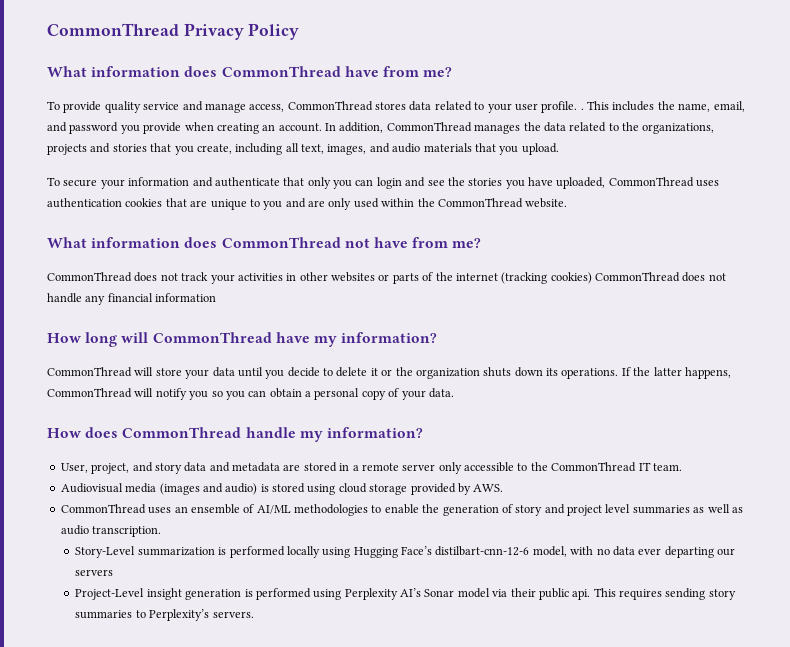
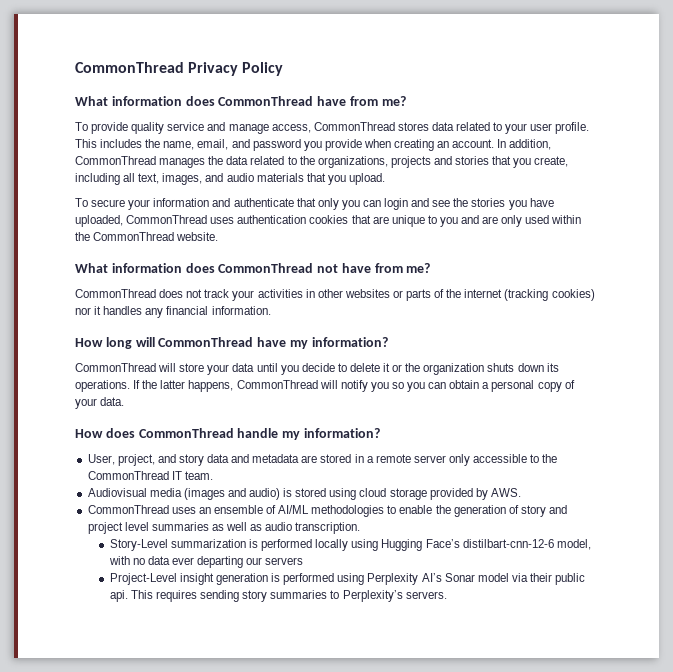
- To provide quality service and manage access, CommonThread stores data related to your user profile. .
+ To provide quality service and manage access, CommonThread stores data related to your user profile.
- CommonThread does not track your activities in other websites or parts of the internet (tracking cookies) CommonThread does not handle any financial information
+ CommonThread does not track your activities in other websites or parts of the internet (tracking cookies) nor it handles any financial information.

